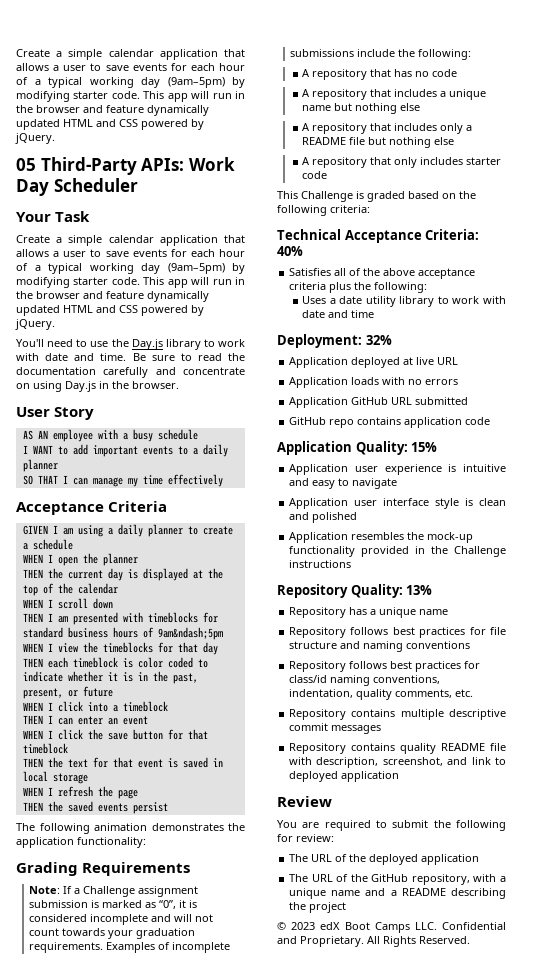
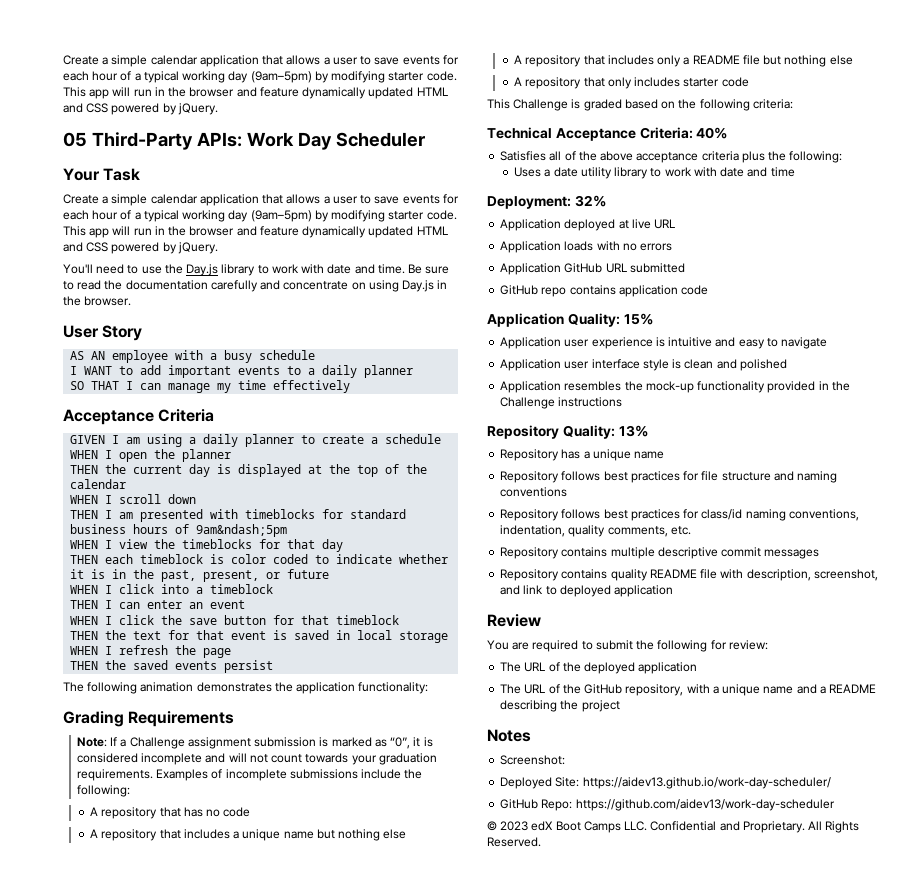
+ Notes
+ Screenshot:
+ Deployed Site: https://aidev13.github.io/work-day-scheduler/
+ GitHub Repo: https://github.com/aidev13/work-day-scheduler

